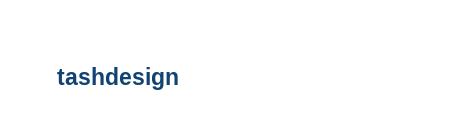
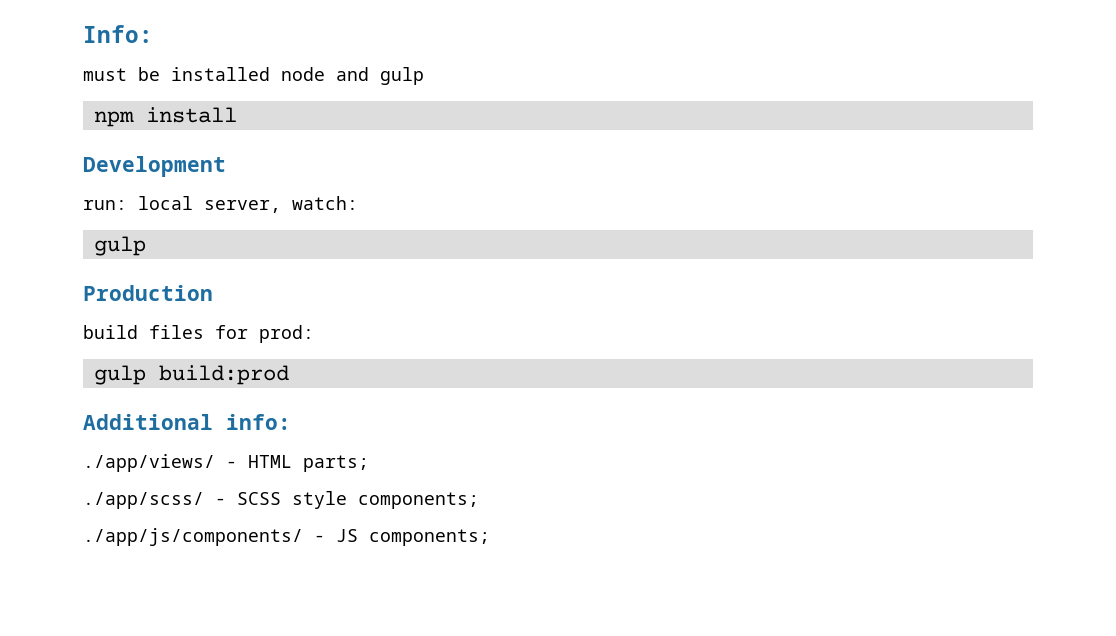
- tashdesign
+ Info:
+ must be installed node and gulp
+ npm install
+ Development
+ run: local server, watch:
+ gulp
+ Production
+ build files for prod:
+ gulp build:prod
+ Additional info:
+ ./app/views/ - HTML parts;
+ ./app/scss/ - SCSS style components;
+ ./app/js/components/ - JS components;

